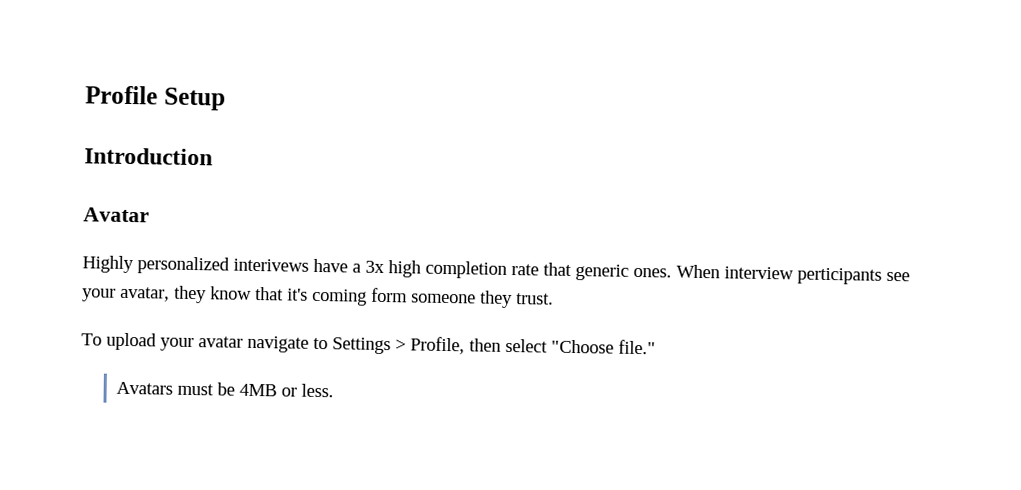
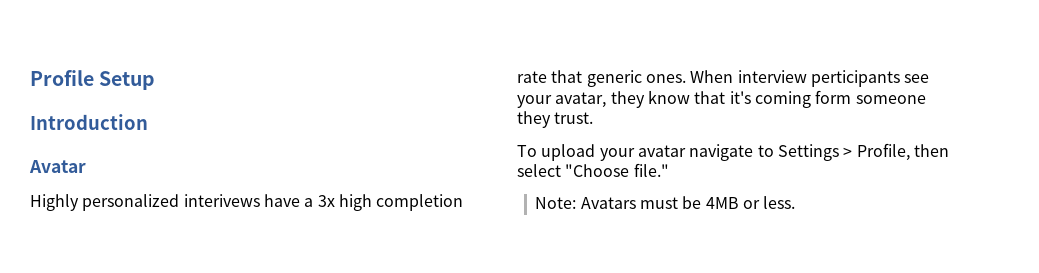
- Avatars must be 4MB or less.
+ Note: Avatars must be 4MB or less.

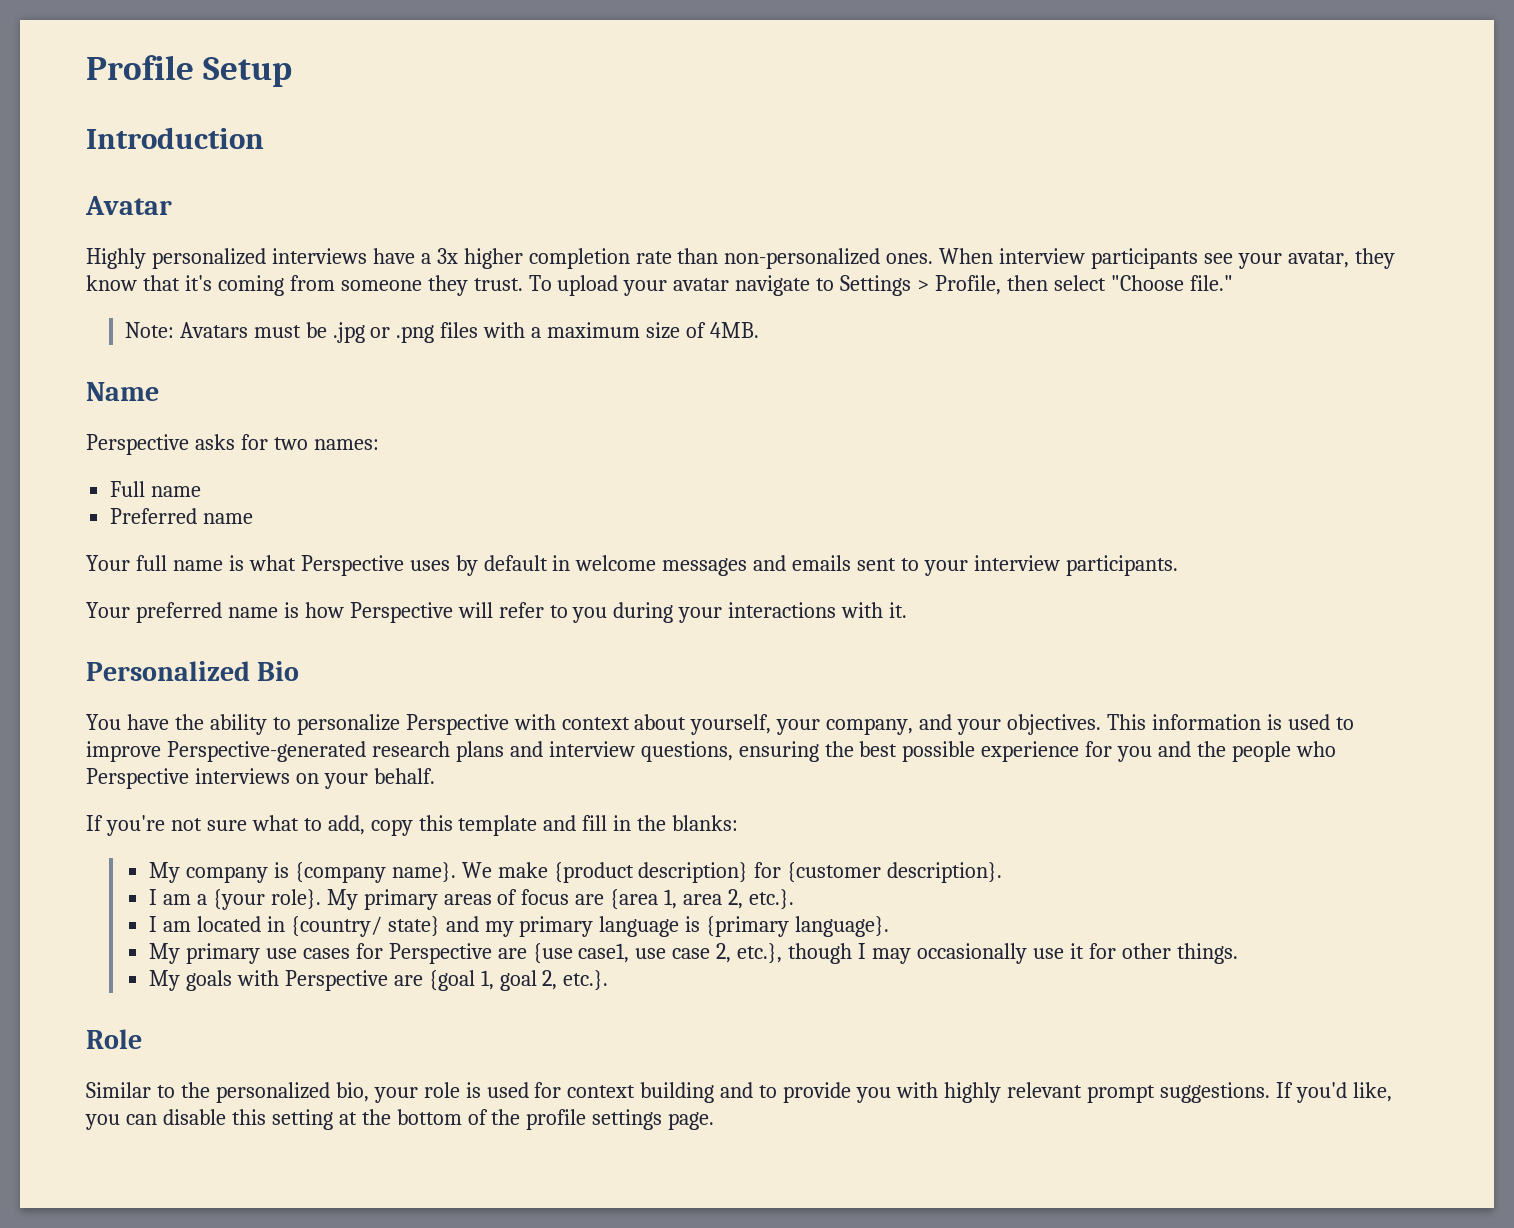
- Highly personalized interivews have a 3x high completion rate that generic ones.
+ Highly personalized interviews have a 3x higher completion rate than non-personalized ones.
- When interview perticipants see your avatar, they know that it's coming form someone they trust.
- To upload your avatar navigate to Settings > Profile, then select "Choose file."
+ When interview participants see your avatar, they know that it's coming from someone they trust. To upload your avatar navigate to Settings > Profile, then select "Choose file."
- Note: Avatars must be 4MB or less.
+ Note: Avatars must be .jpg or .png files with a maximum size of 4MB.
+ Name
+ Perspective asks for two names:
+ Full name
+ Preferred name
+ Your full name is what Perspective uses by default in welcome messages and emails sent to your interview participants.
+ Your preferred name is how Perspective will refer to you during your interactions with it.
+ Personalized Bio
+ You have the ability to personalize Perspective with context about yourself, your company, and your objectives. This information is used to improve Perspective-generated research plans and interview questions, ensuring the best possible experience for you and the people who Perspective interviews on your behalf.
+ If you're not sure what to add, copy this template and fill in the blanks:
+ My company is {company name}. We make {product description} for {customer description}.
+ I am a {your role}. My primary areas of focus are {area 1, area 2, etc.}.
+ I am located in {country/ state} and my primary language is {primary language}.
+ My primary use cases for Perspective are {use case1, use case 2, etc.}, though I may occasionally use it for other things.
+ My goals with Perspective are {goal 1, goal 2, etc.}.
+ Role
+ Similar to the personalized bio, your role is used for context building and to provide you with highly relevant prompt suggestions. If you'd like, you can disable this setting at the bottom of the profile settings page.

